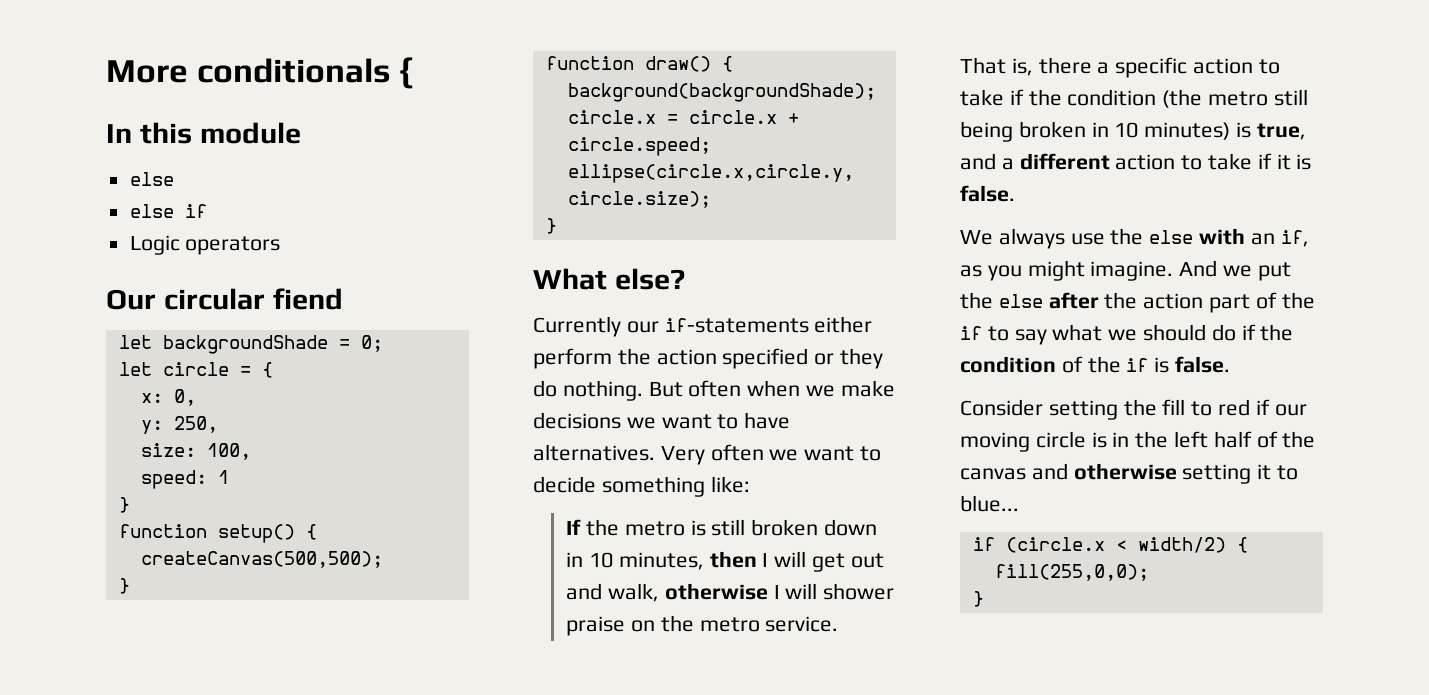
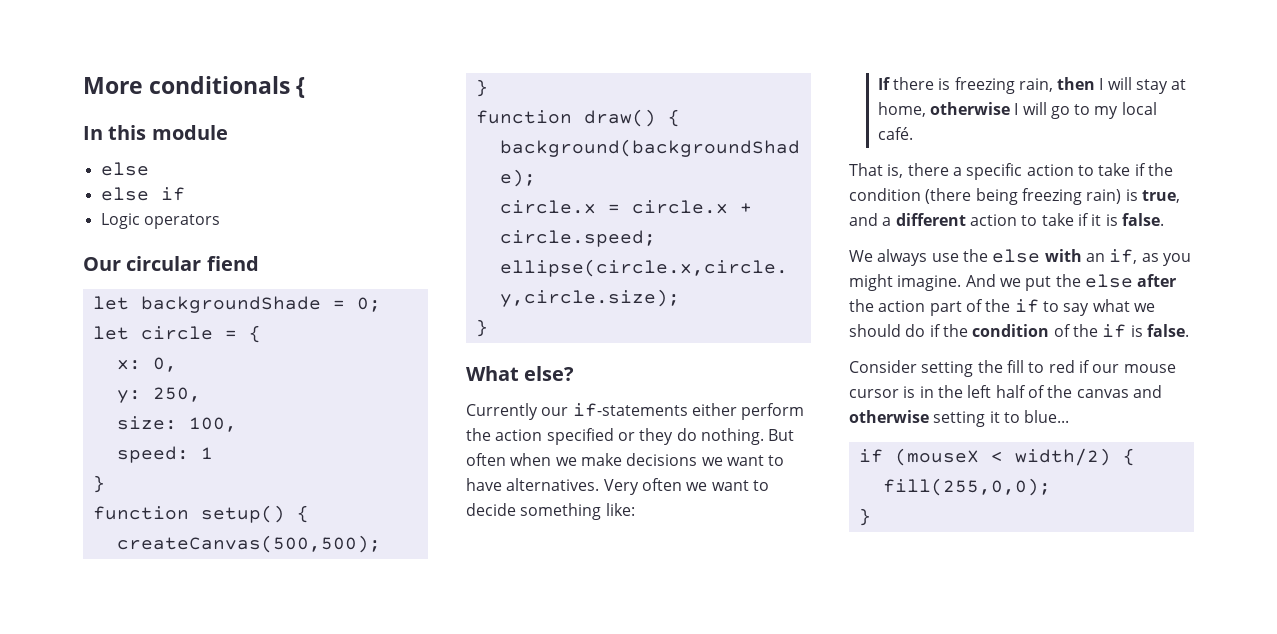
- If the metro is still broken down in 10 minutes, then I will get out and walk, otherwise I will shower praise on the metro service.
+ If there is freezing rain, then I will stay at home, otherwise I will go to my local café.
- That is, there a specific action to take if the condition (the metro still being broken in 10 minutes) is true, and a different action to take if it is false.
+ That is, there a specific action to take if the condition (there being freezing rain) is true, and a different action to take if it is false.
- Consider setting the fill to red if our moving circle is in the left half of the canvas and otherwise setting it to blue...
+ Consider setting the fill to red if our mouse cursor is in the left half of the canvas and otherwise setting it to blue...
- if (circle.x < width/2) {
+ if (mouseX < width/2) {

